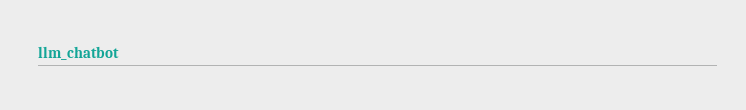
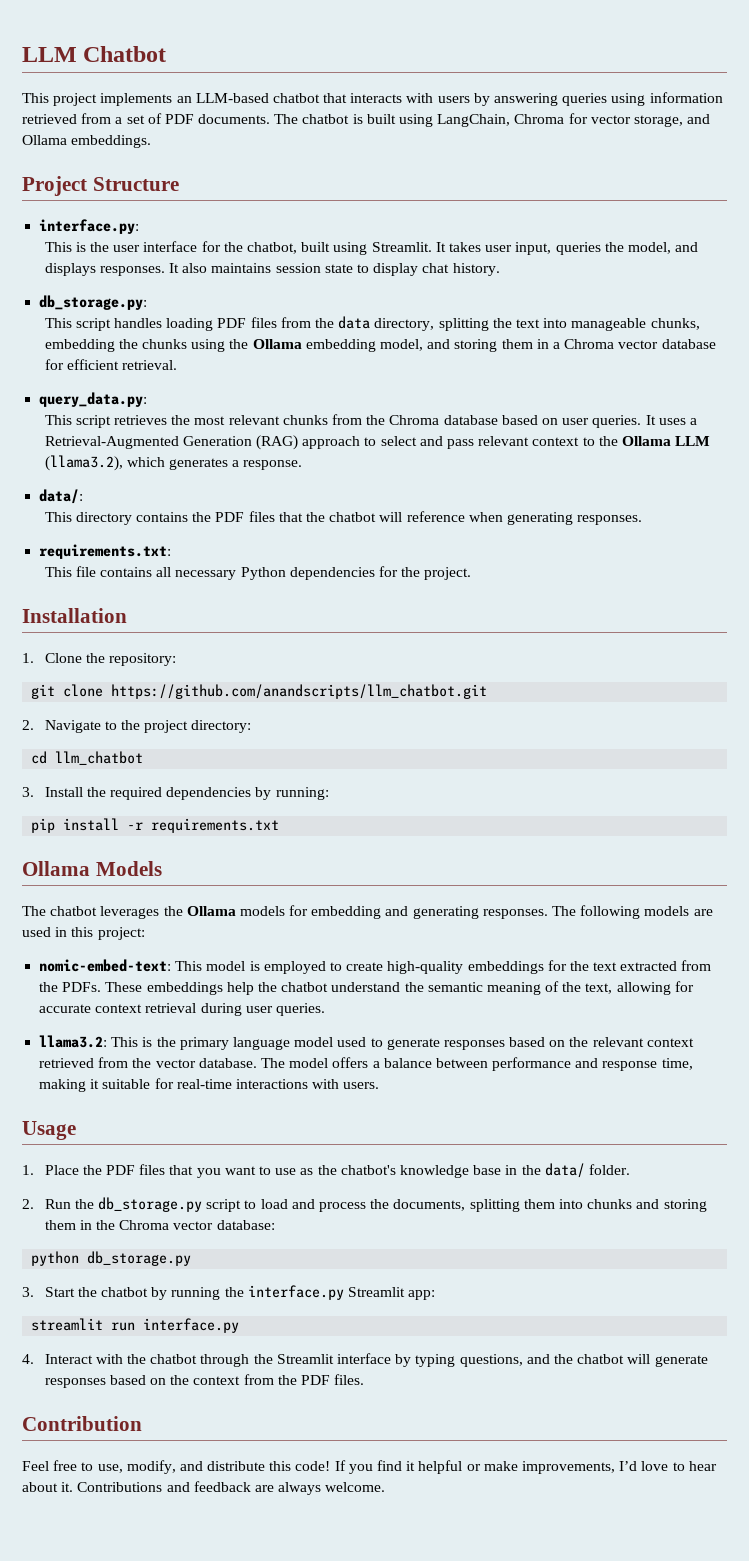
- llm_chatbot
+ LLM Chatbot
+ This project implements an LLM-based chatbot that interacts with users by answering queries using information retrieved from a set of PDF documents. The chatbot is built using LangChain, Chroma for vector storage, and Ollama embeddings.
+ Project Structure
+ interface.py:
+ This is the user interface for the chatbot, built using Streamlit. It takes user input, queries the model, and displays responses. It also maintains session state to display chat history.
+ db_storage.py:
+ This script handles loading PDF files from the data directory, splitting the text into manageable chunks, embedding the chunks using the Ollama embedding model, and storing them in a Chroma vector database for efficient retrieval.
+ query_data.py:
+ This script retrieves the most relevant chunks from the Chroma database based on user queries. It uses a Retrieval-Augmented Generation (RAG) approach to select and pass relevant context to the Ollama LLM (llama3.2), which generates a response.
+ data/:
+ This directory contains the PDF files that the chatbot will reference when generating responses.
+ requirements.txt:
+ This file contains all necessary Python dependencies for the project.
+ Installation
+ 1. Clone the repository:
+ git clone https://github.com/anandscripts/llm_chatbot.git
+ 2. Navigate to the project directory:
+ cd llm_chatbot
+ 3. Install the required dependencies by running:
+ pip install -r requirements.txt
+ Ollama Models
+ The chatbot leverages the Ollama models for embedding and generating responses. The following models are used in this project:
+ nomic-embed-text: This model is employed to create high-quality embeddings for the text extracted from the PDFs. These embeddings help the chatbot understand the semantic meaning of the text, allowing for accurate context retrieval during user queries.
+ llama3.2: This is the primary language model used to generate responses based on the relevant context retrieved from the vector database. The model offers a balance between performance and response time, making it suitable for real-time interactions with users.
+ Usage
+ 1. Place the PDF files that you want to use as the chatbot's knowledge base in the data/ folder.
+ 2. Run the db_storage.py script to load and process the documents, splitting them into chunks and storing them in the Chroma vector database:
+ python db_storage.py
+ 3. Start the chatbot by running the interface.py Streamlit app:
+ streamlit run interface.py
+ 4. Interact with the chatbot through the Streamlit interface by typing questions, and the chatbot will generate responses based on the context from the PDF files.
+ Contribution
+ Feel free to use, modify, and distribute this code! If you find it helpful or make improvements, I’d love to hear about it. Contributions and feedback are always welcome.

